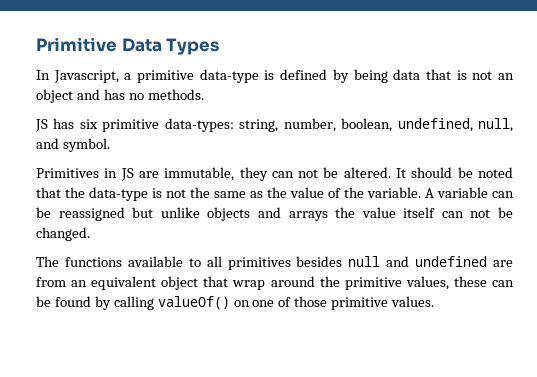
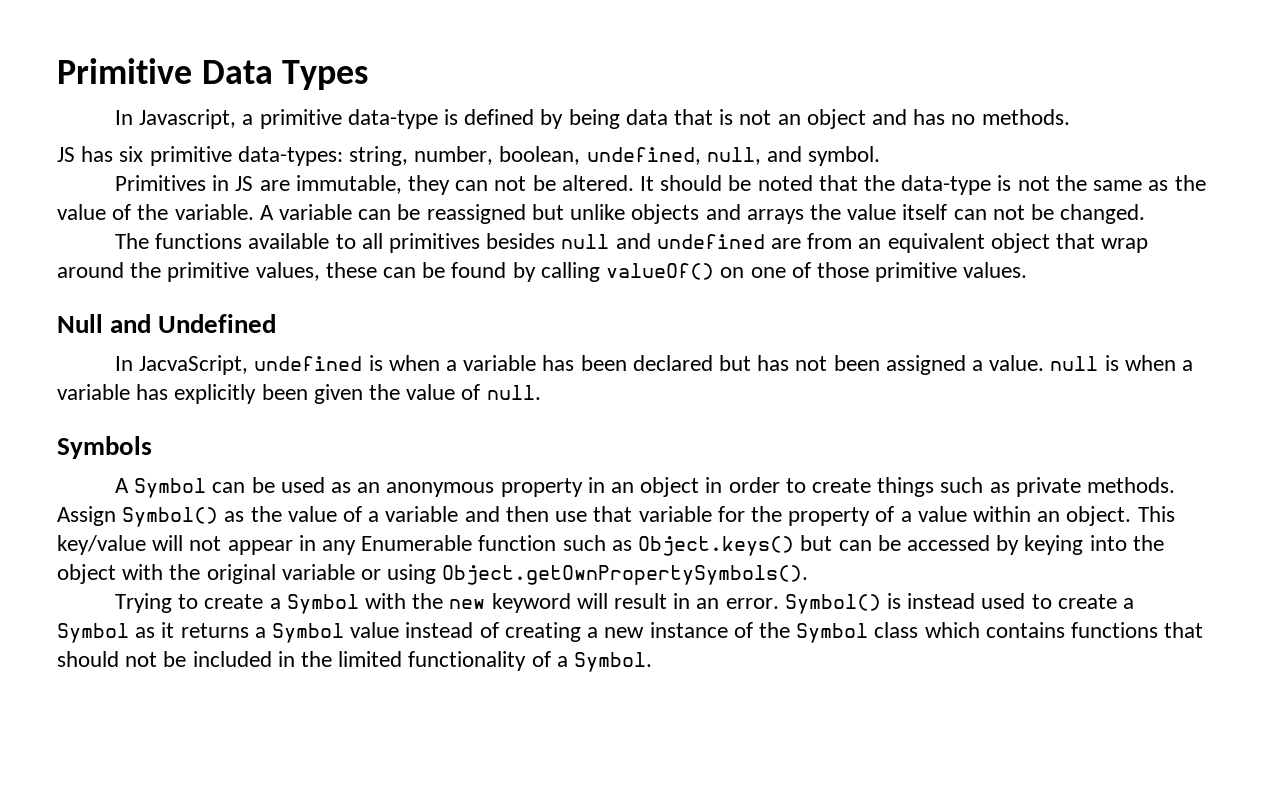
+ Null and Undefined
+ In JacvaScript, undefined is when a variable has been declared but has not been assigned a value. null is when a variable has explicitly been given the value of null.
+ Symbols
+ A Symbol can be used as an anonymous property in an object in order to create things such as private methods. Assign Symbol() as the value of a variable and then use that variable for the property of a value within an object. This key/value will not appear in any Enumerable function such as Object.keys() but can be accessed by keying into the object with the original variable or using Object.getOwnPropertySymbols().
+ Trying to create a Symbol with the new keyword will result in an error. Symbol() is instead used to create a Symbol as it returns a Symbol value instead of creating a new instance of the Symbol class which contains functions that should not be included in the limited functionality of a Symbol.

